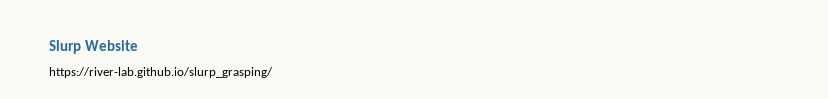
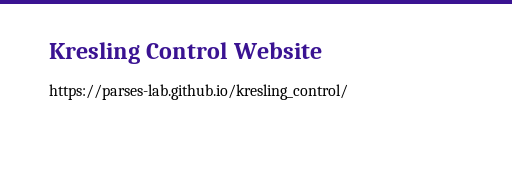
- Slurp Website
+ Kresling Control Website
- https://river-lab.github.io/slurp_grasping/
+ https://parses-lab.github.io/kresling_control/

